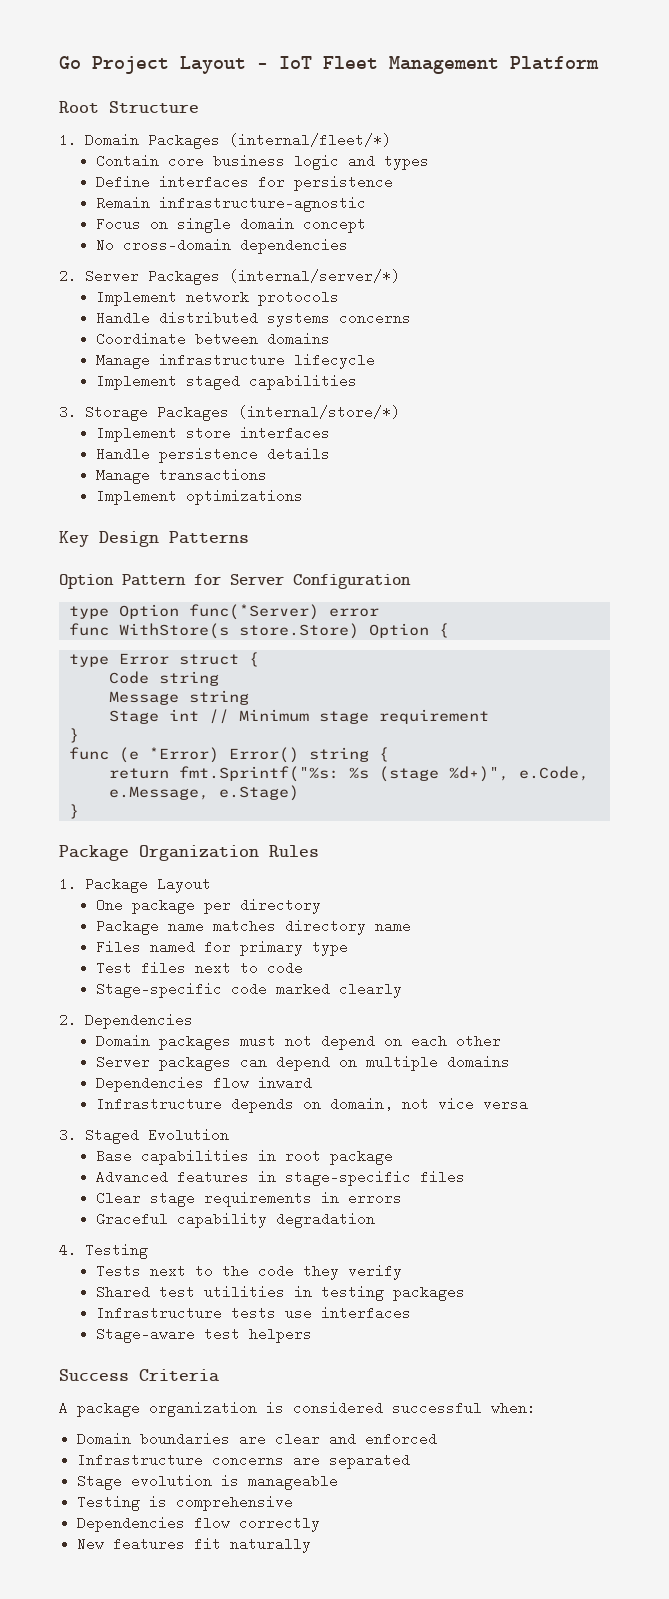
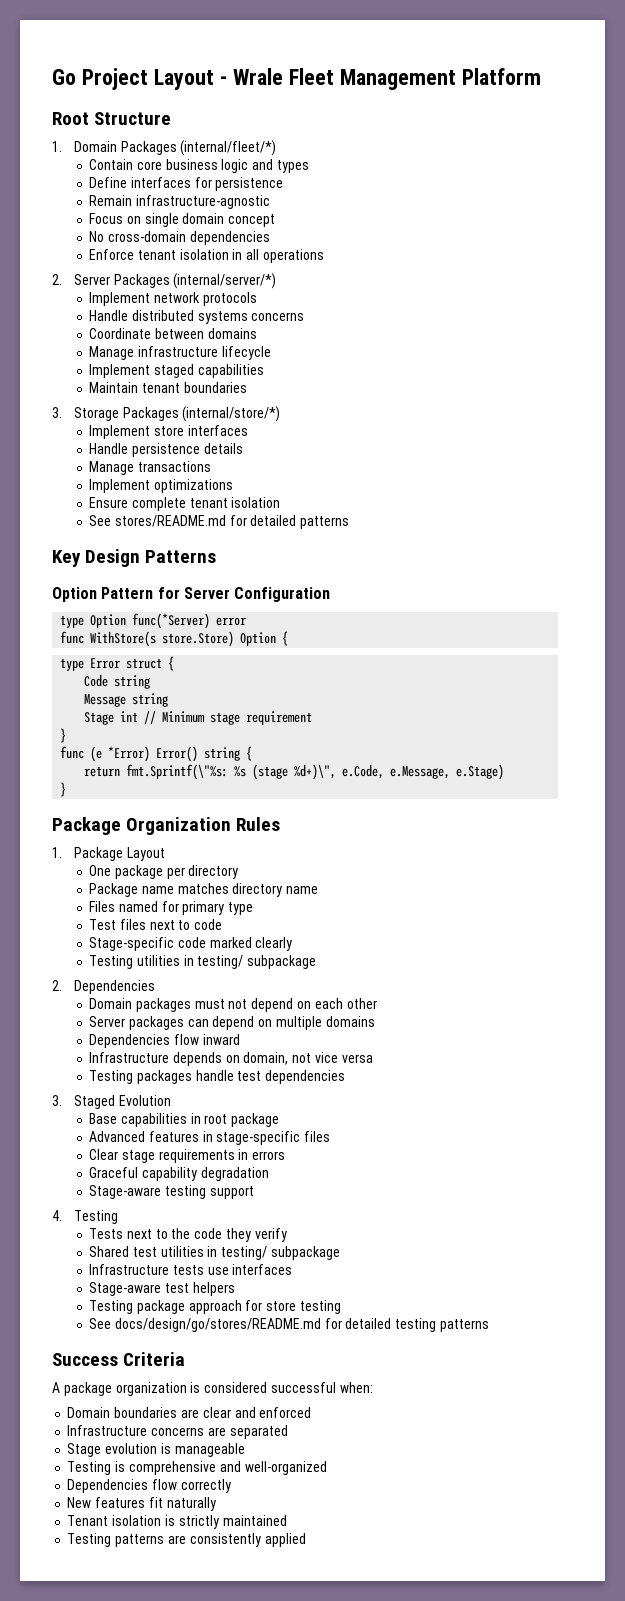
- Go Project Layout - IoT Fleet Management Platform
+ Go Project Layout - Wrale Fleet Management Platform
+ Enforce tenant isolation in all operations
+ Maintain tenant boundaries
+ Ensure complete tenant isolation
+ See stores/README.md for detailed patterns
- return fmt.Sprintf("%s: %s (stage %d+)", e.Code, e.Message, e.Stage)
+ return fmt.Sprintf(\"%s: %s (stage %d+)\", e.Code, e.Message, e.Stage)
+ Testing utilities in testing/ subpackage
+ Testing packages handle test dependencies
+ Stage-aware testing support
- Shared test utilities in testing packages
+ Shared test utilities in testing/ subpackage
+ Testing package approach for store testing
+ See docs/design/go/stores/README.md for detailed testing patterns
- Testing is comprehensive
+ Testing is comprehensive and well-organized
+ Tenant isolation is strictly maintained
+ Testing patterns are consistently applied

